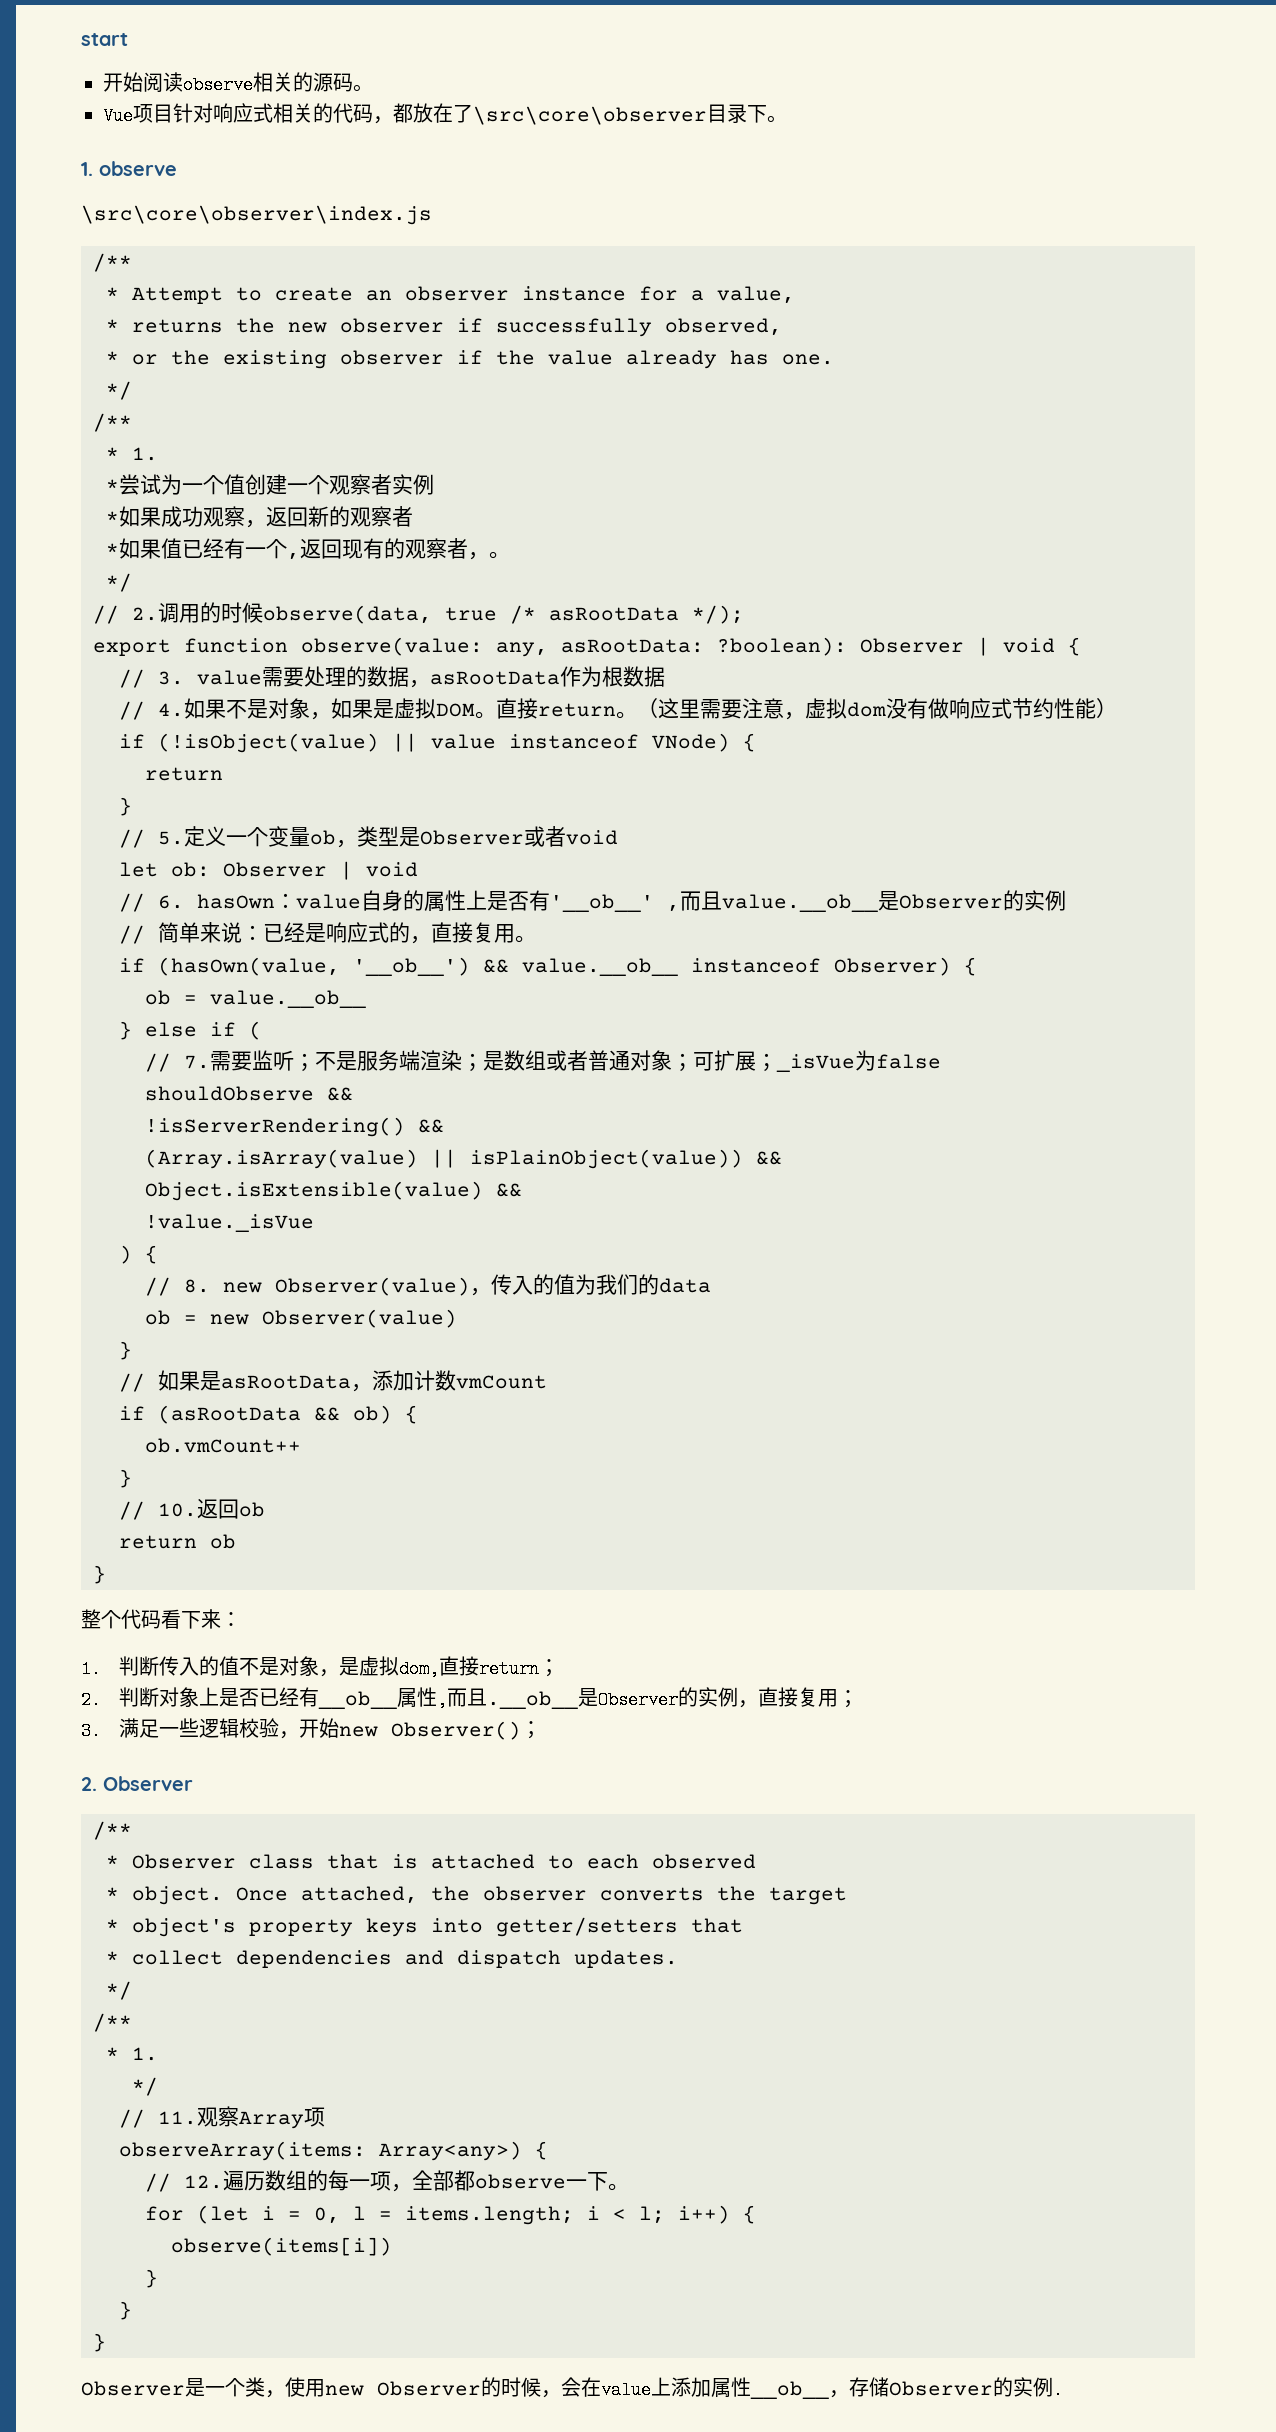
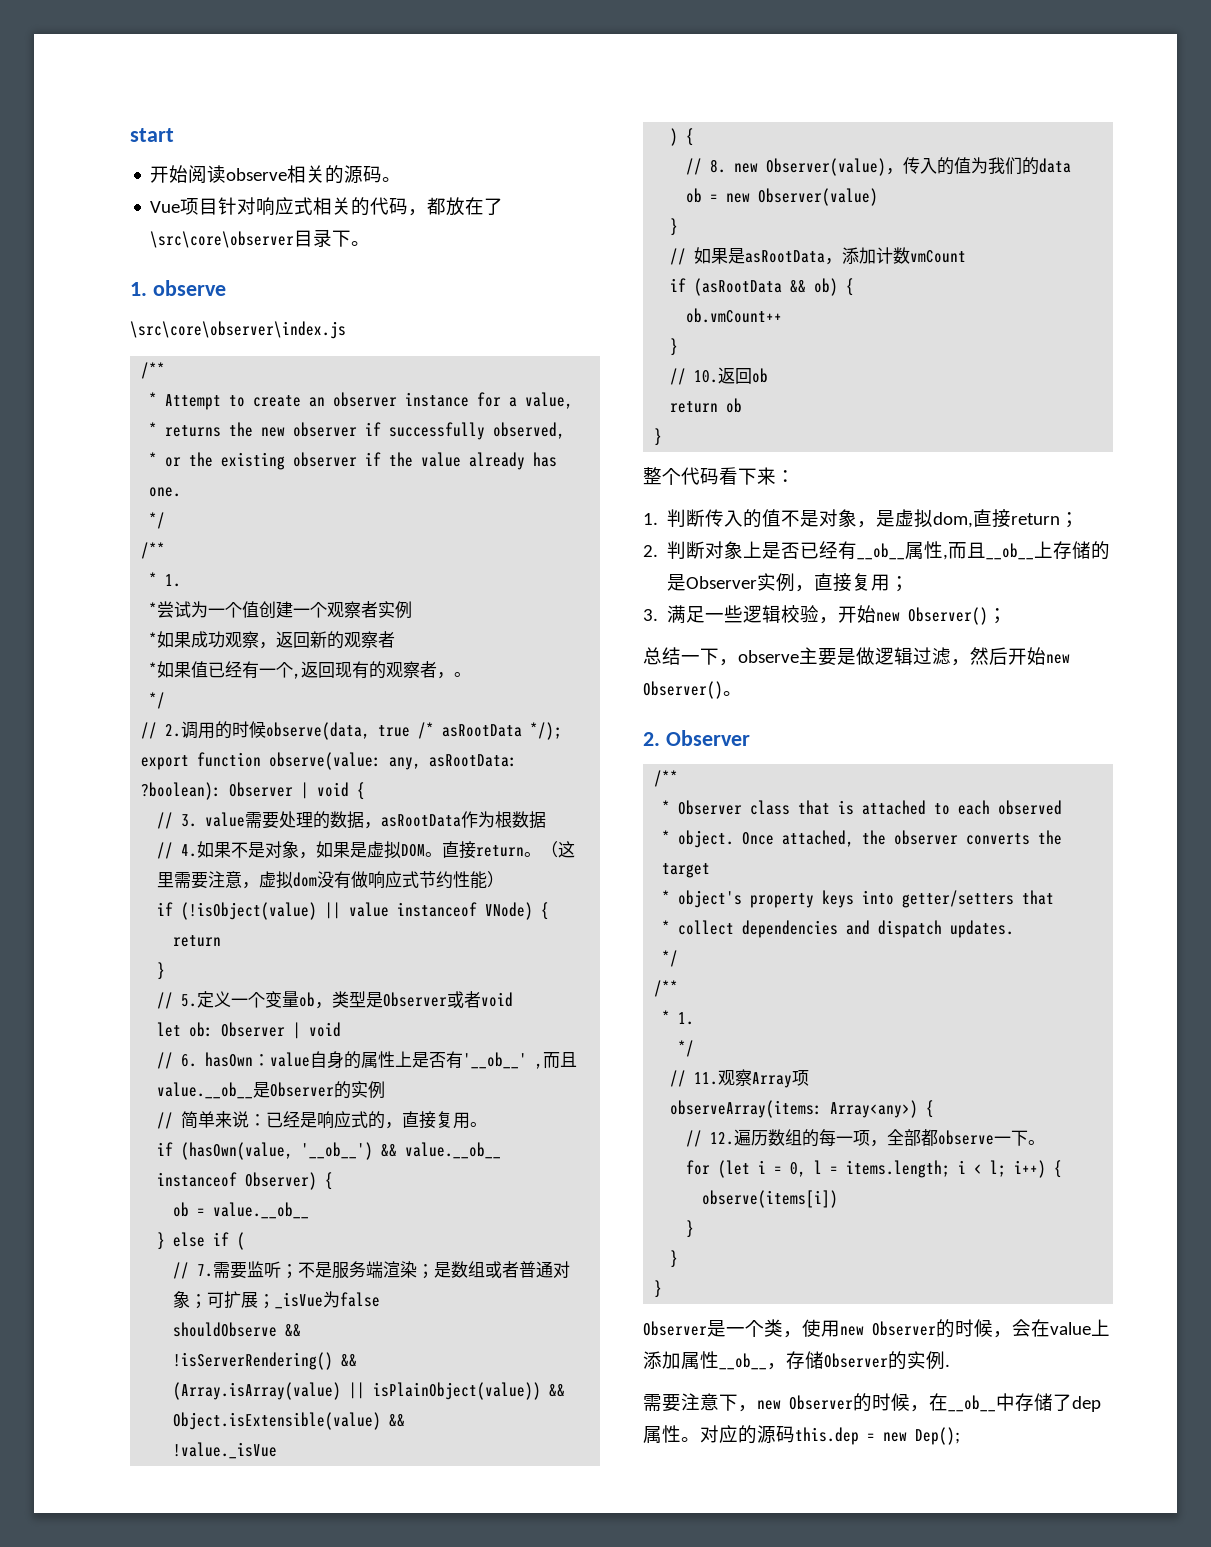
- 2.判断对象上是否已经有__ob__属性,而且.__ob__是Observer的实例，直接复用；
+ 2.判断对象上是否已经有__ob__属性,而且__ob__上存储的是Observer实例，直接复用；
+ 总结一下，observe主要是做逻辑过滤，然后开始new Observer()。
+ 需要注意下，new Observer的时候，在__ob__中存储了dep属性。对应的源码this.dep = new Dep();

